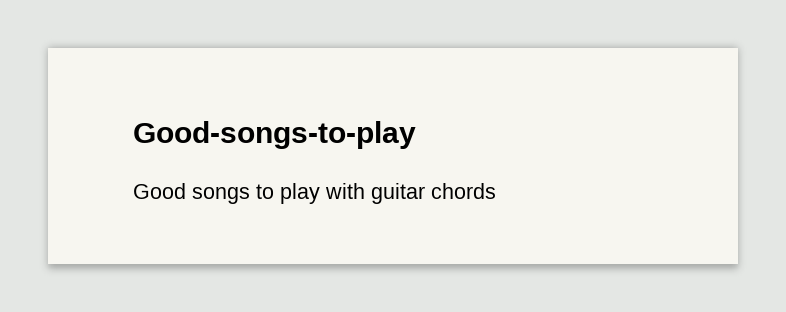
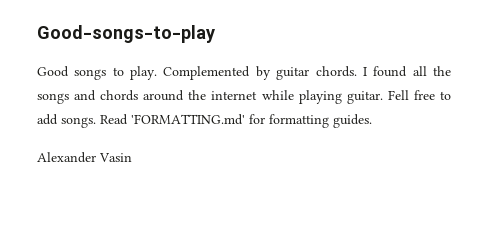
- Good songs to play with guitar chords
+ Good songs to play. Complemented by guitar chords. I found all the songs and chords around the internet while playing guitar. Fell free to add songs. Read 'FORMATTING.md' for formatting guides.
+ Alexander Vasin

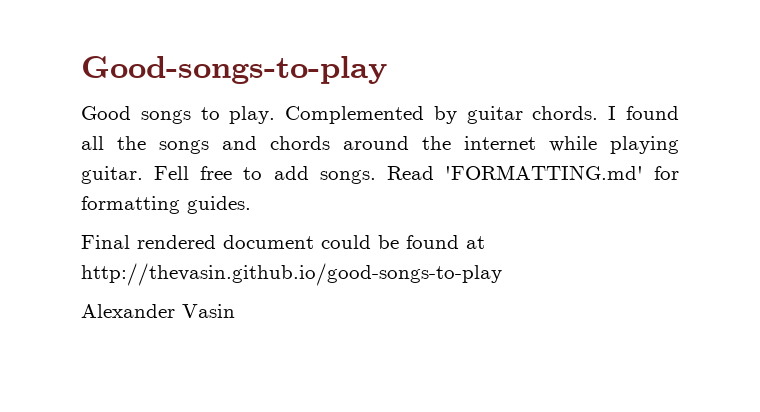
+ Final rendered document could be found at http://thevasin.github.io/good-songs-to-play

